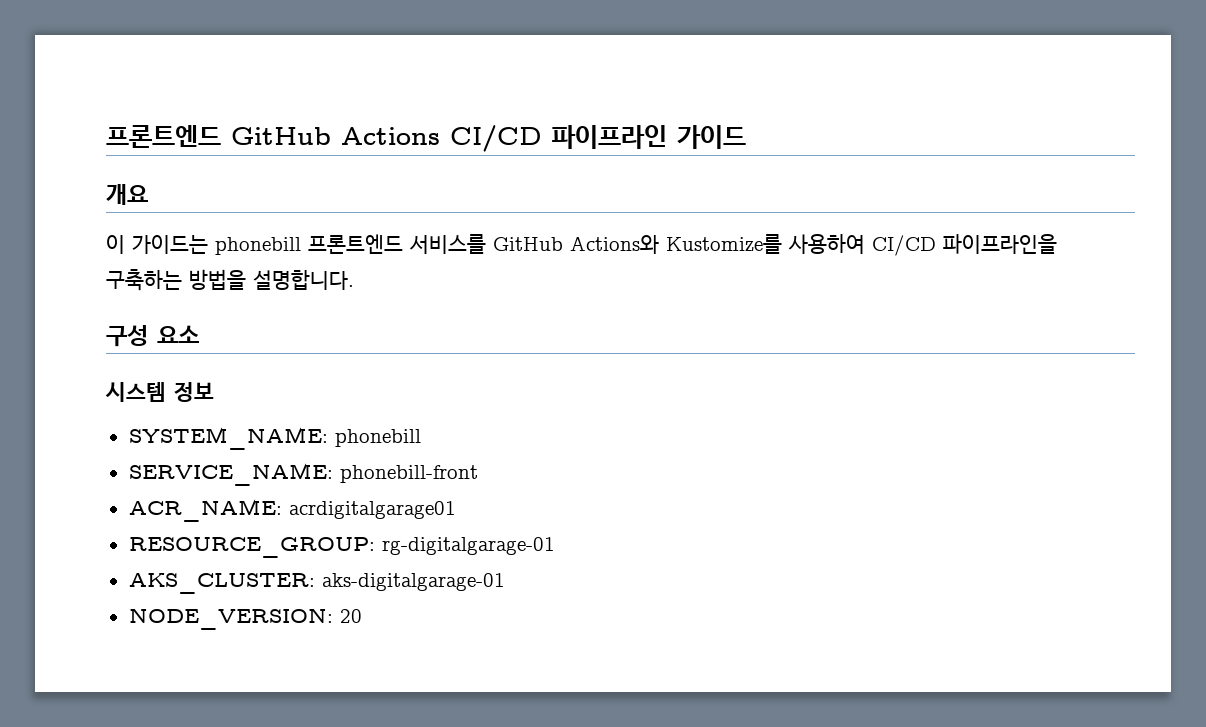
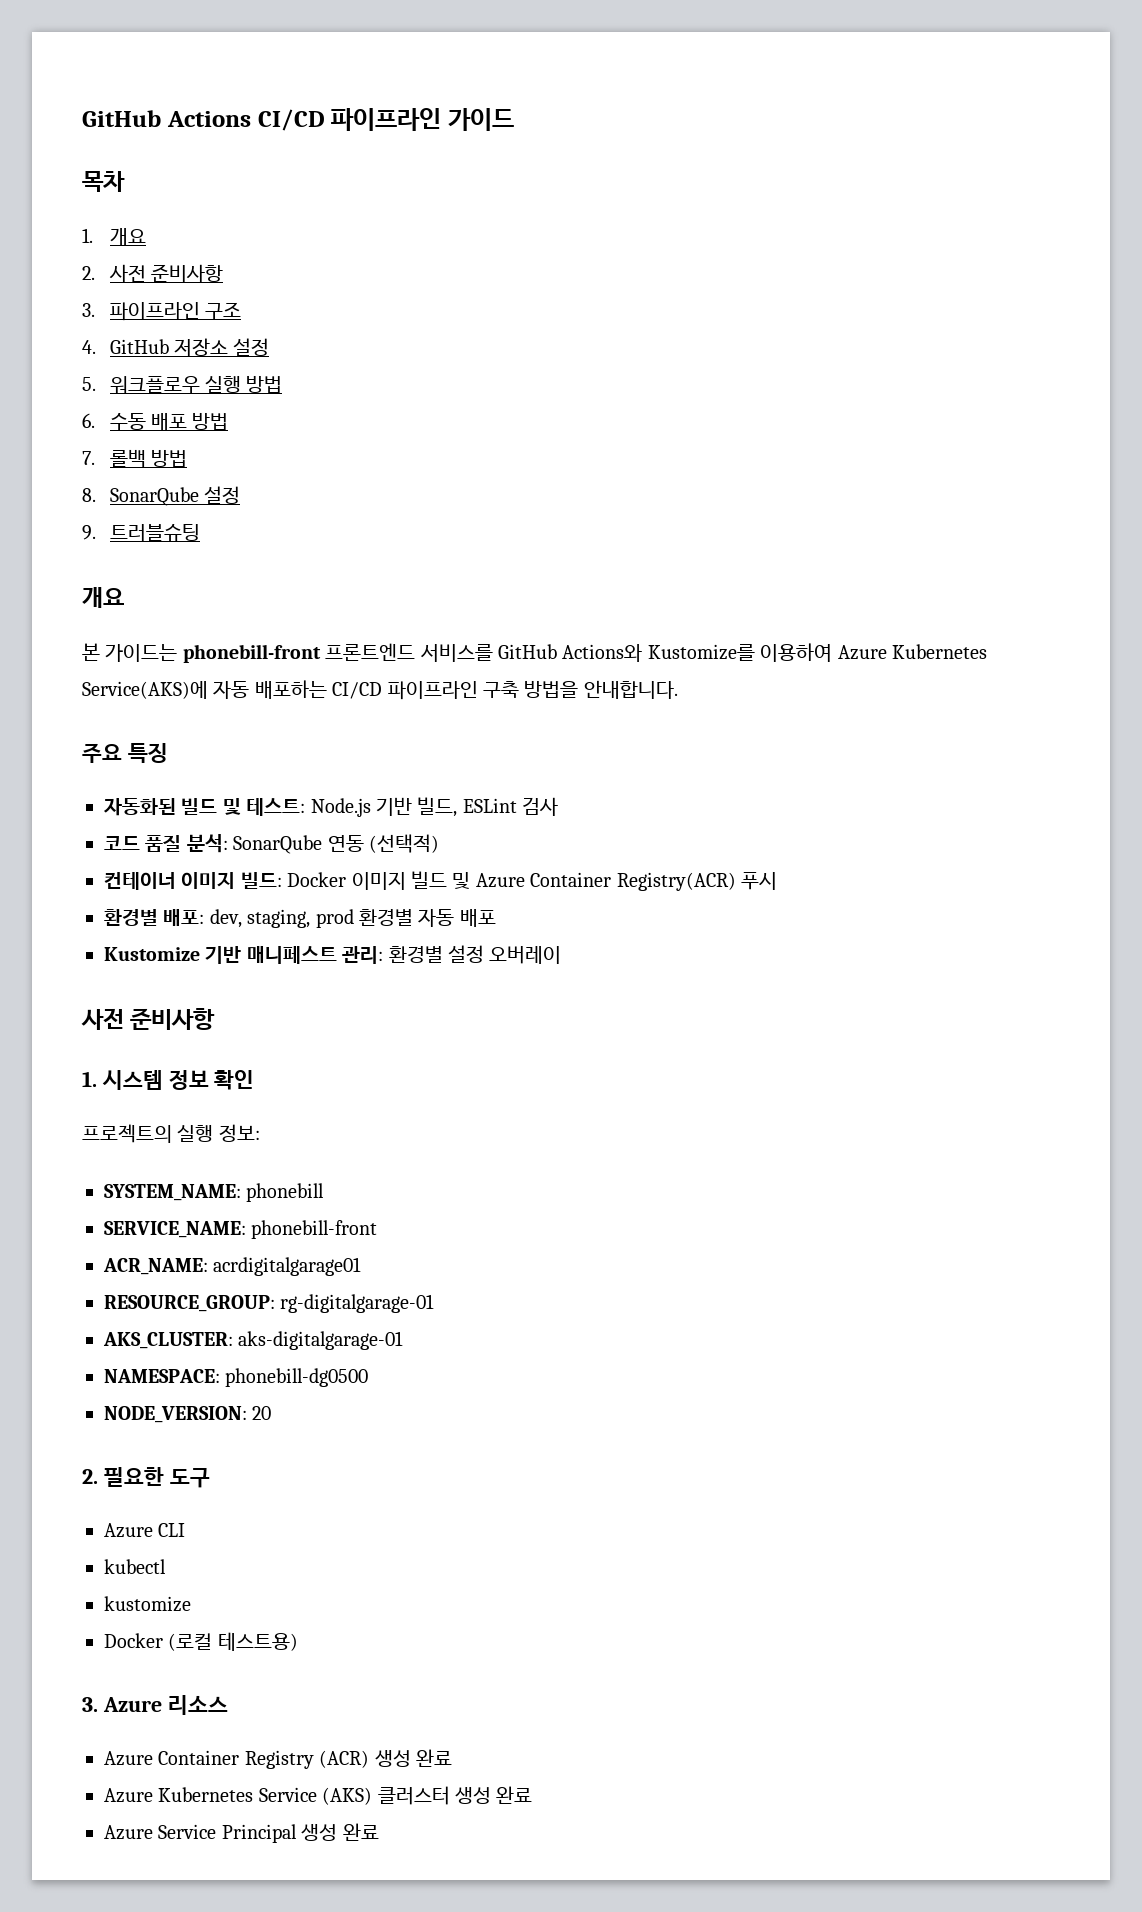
- 프론트엔드 GitHub Actions CI/CD 파이프라인 가이드
+ GitHub Actions CI/CD 파이프라인 가이드
+ 목차
+ 1. 개요
+ 2. 사전 준비사항
+ 3. 파이프라인 구조
+ 4. GitHub 저장소 설정
+ 5. 워크플로우 실행 방법
+ 6. 수동 배포 방법
+ 7. 롤백 방법
+ 8. SonarQube 설정
+ 9. 트러블슈팅
  개요
- 이 가이드는 phonebill 프론트엔드 서비스를 GitHub Actions와 Kustomize를 사용하여 CI/CD 파이프라인을 구축하는 방법을 설명합니다.
- 구성 요소
- 시스템 정보
+ 본 가이드는 phonebill-front 프론트엔드 서비스를 GitHub Actions와 Kustomize를 이용하여 Azure Kubernetes Service(AKS)에 자동 배포하는 CI/CD 파이프라인 구축 방법을 안내합니다.
+ 주요 특징
+ 자동화된 빌드 및 테스트: Node.js 기반 빌드, ESLint 검사
+ 코드 품질 분석: SonarQube 연동 (선택적)
+ 컨테이너 이미지 빌드: Docker 이미지 빌드 및 Azure Container Registry(ACR) 푸시
+ 환경별 배포: dev, staging, prod 환경별 자동 배포
+ Kustomize 기반 매니페스트 관리: 환경별 설정 오버레이
+ 사전 준비사항
+ 1. 시스템 정보 확인
+ 프로젝트의 실행 정보:
+ NAMESPACE: phonebill-dg0500
+ 2. 필요한 도구
+ Azure CLI
+ kubectl
+ kustomize
+ Docker (로컬 테스트용)
+ 3. Azure 리소스
+ Azure Container Registry (ACR) 생성 완료
+ Azure Kubernetes Service (AKS) 클러스터 생성 완료
+ Azure Service Principal 생성 완료

